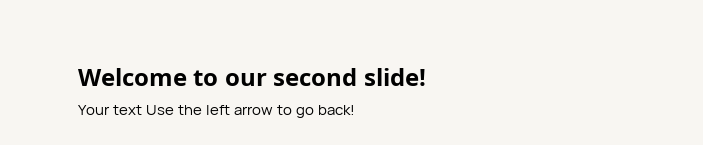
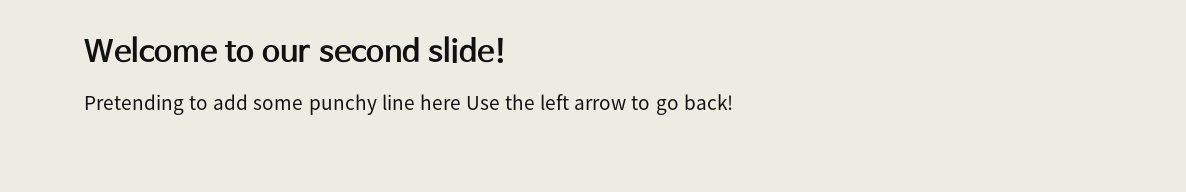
- Your text Use the left arrow to go back!
+ Pretending to add some punchy line here Use the left arrow to go back!

